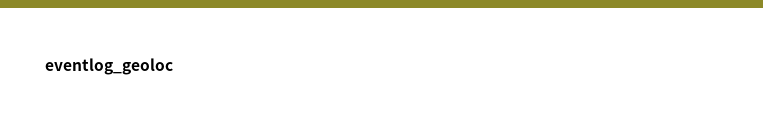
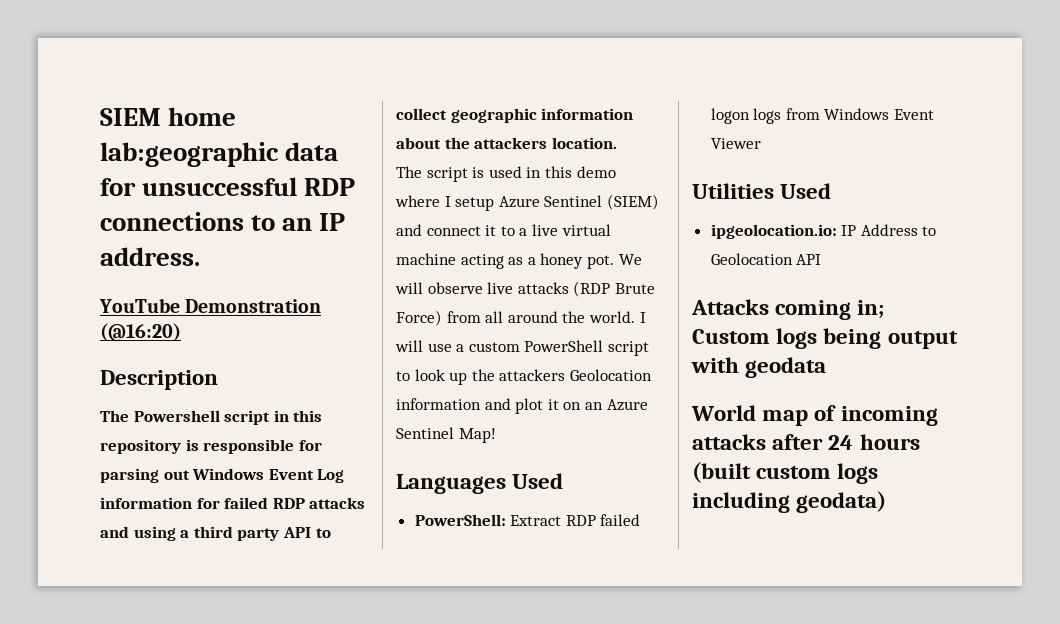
- eventlog_geoloc
+ SIEM home lab:geographic data for unsuccessful RDP connections to an IP address.
+ YouTube Demonstration (@16:20)
+ Description
+ The Powershell script in this repository is responsible for parsing out Windows Event Log information for failed RDP attacks and using a third party API to collect geographic information about the attackers location.
+ The script is used in this demo where I setup Azure Sentinel (SIEM) and connect it to a live virtual machine acting as a honey pot. We will observe live attacks (RDP Brute Force) from all around the world. I will use a custom PowerShell script to look up the attackers Geolocation information and plot it on an Azure Sentinel Map!
+ Languages Used
+ PowerShell: Extract RDP failed logon logs from Windows Event Viewer
+ Utilities Used
+ ipgeolocation.io: IP Address to Geolocation API
+ Attacks coming in; Custom logs being output with geodata
+ World map of incoming attacks after 24 hours (built custom logs including geodata)

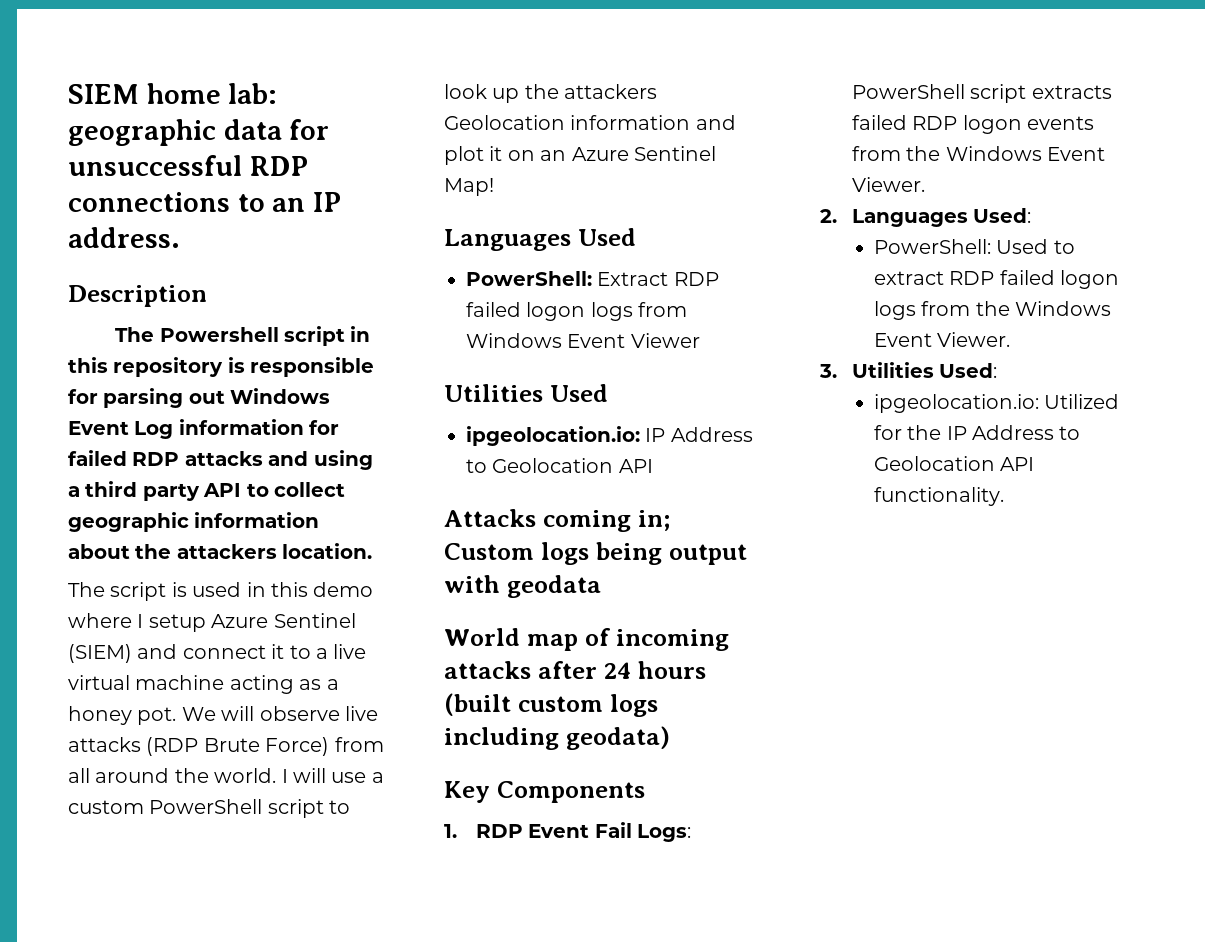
- SIEM home lab:geographic data for unsuccessful RDP connections to an IP address.
+ SIEM home lab: geographic data for unsuccessful RDP connections to an IP address.
- YouTube Demonstration (@16:20)
+ Key Components
+ 1. RDP Event Fail Logs: PowerShell script extracts failed RDP logon events from the Windows Event Viewer.
+ 2. Languages Used:
+ PowerShell: Used to extract RDP failed logon logs from the Windows Event Viewer.
+ 3. Utilities Used:
+ ipgeolocation.io: Utilized for the IP Address to Geolocation API functionality.

